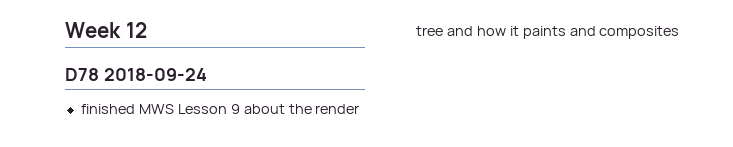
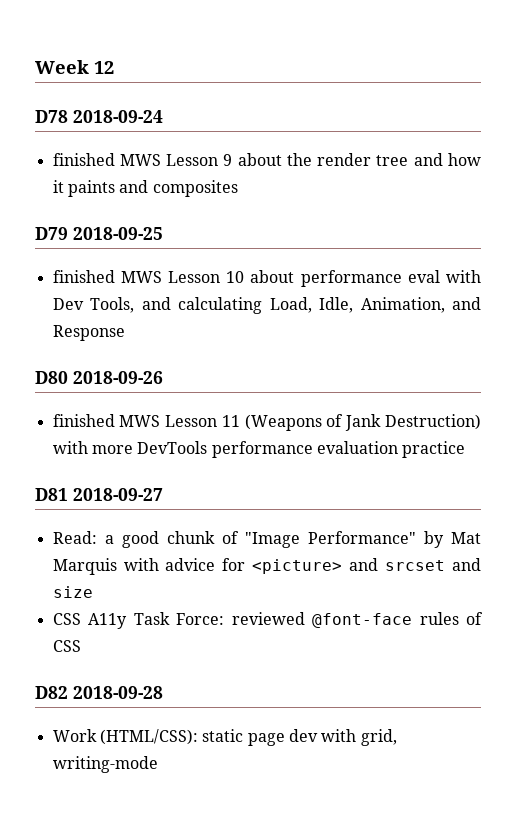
+ D79 2018-09-25
+ finished MWS Lesson 10 about performance eval with Dev Tools, and calculating Load, Idle, Animation, and Response
+ D80 2018-09-26
+ finished MWS Lesson 11 (Weapons of Jank Destruction) with more DevTools performance evaluation practice
+ D81 2018-09-27
+ Read: a good chunk of "Image Performance" by Mat Marquis with advice for <picture> and srcset and size
+ CSS A11y Task Force: reviewed @font-face rules of CSS
+ D82 2018-09-28
+ Work (HTML/CSS): static page dev with grid, writing-mode

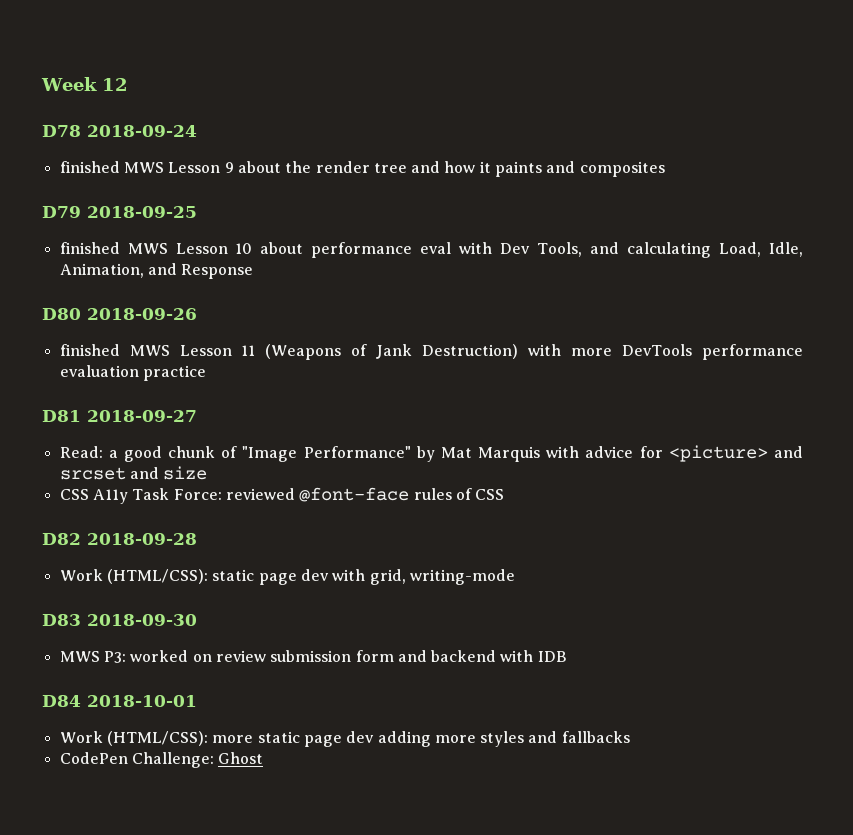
+ D83 2018-09-30
+ MWS P3: worked on review submission form and backend with IDB
+ D84 2018-10-01
+ Work (HTML/CSS): more static page dev adding more styles and fallbacks
+ CodePen Challenge: Ghost

